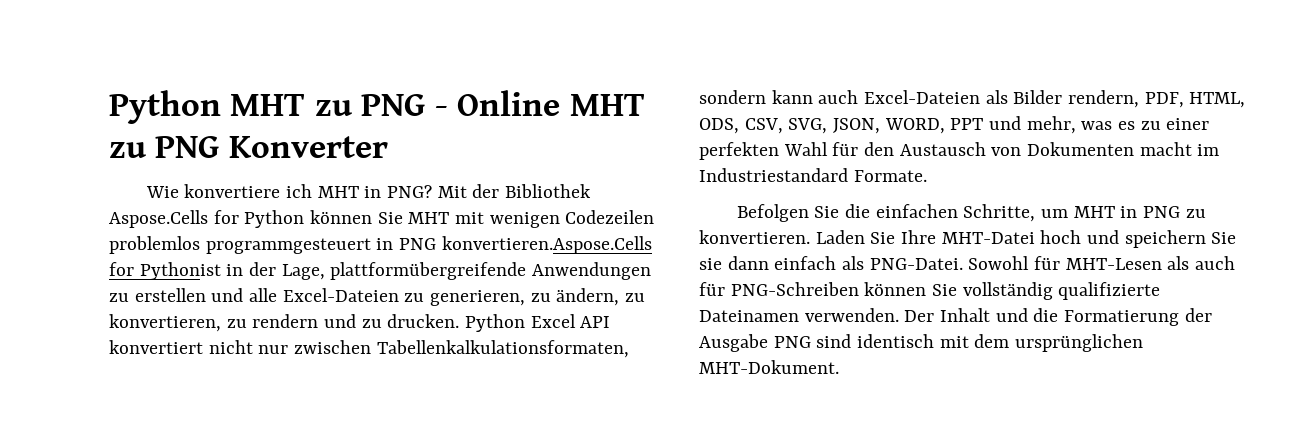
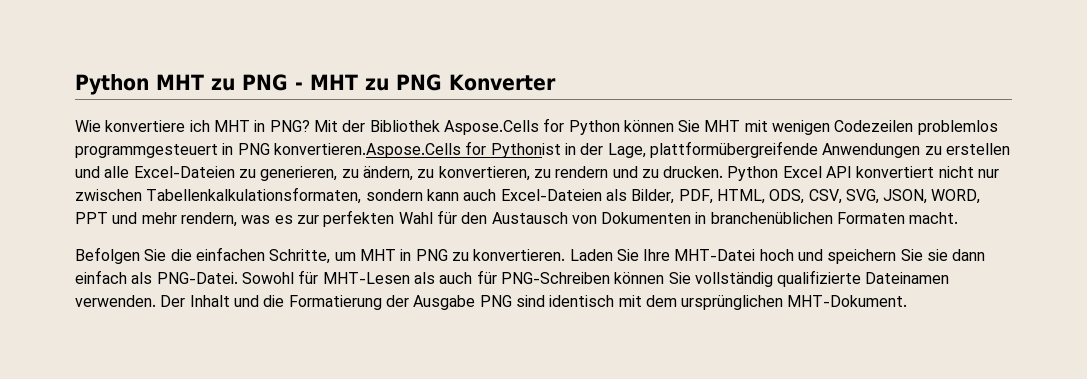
- Python MHT zu PNG - Online MHT zu PNG Konverter
+ Python MHT zu PNG - MHT zu PNG Konverter
- Python Excel API konvertiert nicht nur zwischen Tabellenkalkulationsformaten, sondern kann auch Excel-Dateien als Bilder rendern, PDF, HTML, ODS, CSV, SVG, JSON, WORD, PPT und mehr, was es zu einer perfekten Wahl für den Austausch von Dokumenten macht im Industriestandard Formate.
+ Python Excel API konvertiert nicht nur zwischen Tabellenkalkulationsformaten, sondern kann auch Excel-Dateien als Bilder, PDF, HTML, ODS, CSV, SVG, JSON, WORD, PPT und mehr rendern, was es zur perfekten Wahl für den Austausch von Dokumenten in branchenüblichen Formaten macht.

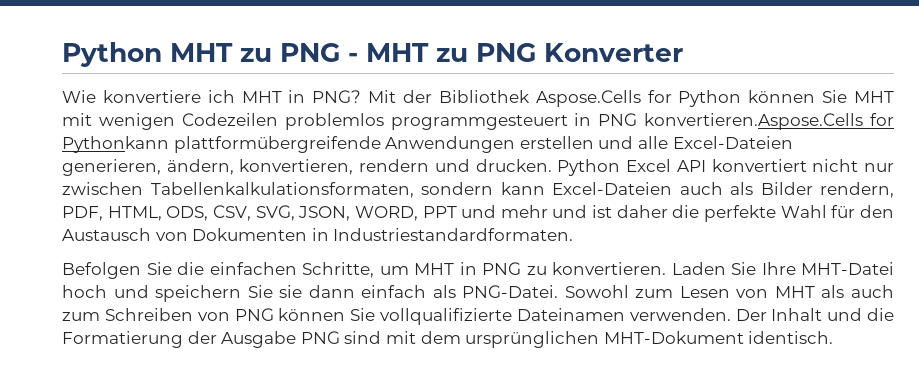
- Mit der Bibliothek Aspose.Cells for Python können Sie MHT mit wenigen Codezeilen problemlos programmgesteuert in PNG konvertieren.Aspose.Cells for Pythonist in der Lage, plattformübergreifende Anwendungen zu erstellen und alle Excel-Dateien zu generieren, zu ändern, zu konvertieren, zu rendern und zu drucken.
+ Mit der Bibliothek Aspose.Cells for Python können Sie MHT mit wenigen Codezeilen problemlos programmgesteuert in PNG konvertieren.Aspose.Cells for Pythonkann plattformübergreifende Anwendungen erstellen und alle Excel-Dateien generieren, ändern, konvertieren, rendern und drucken.
- Python Excel API konvertiert nicht nur zwischen Tabellenkalkulationsformaten, sondern kann auch Excel-Dateien als Bilder, PDF, HTML, ODS, CSV, SVG, JSON, WORD, PPT und mehr rendern, was es zur perfekten Wahl für den Austausch von Dokumenten in branchenüblichen Formaten macht.
+ Python Excel API konvertiert nicht nur zwischen Tabellenkalkulationsformaten, sondern kann Excel-Dateien auch als Bilder rendern, PDF, HTML, ODS, CSV, SVG, JSON, WORD, PPT und mehr und ist daher die perfekte Wahl für den Austausch von Dokumenten in Industriestandardformaten.
- Sowohl für MHT-Lesen als auch für PNG-Schreiben können Sie vollständig qualifizierte Dateinamen verwenden.
+ Sowohl zum Lesen von MHT als auch zum Schreiben von PNG können Sie vollqualifizierte Dateinamen verwenden.
- Der Inhalt und die Formatierung der Ausgabe PNG sind identisch mit dem ursprünglichen MHT-Dokument.
+ Der Inhalt und die Formatierung der Ausgabe PNG sind mit dem ursprünglichen MHT-Dokument identisch.

